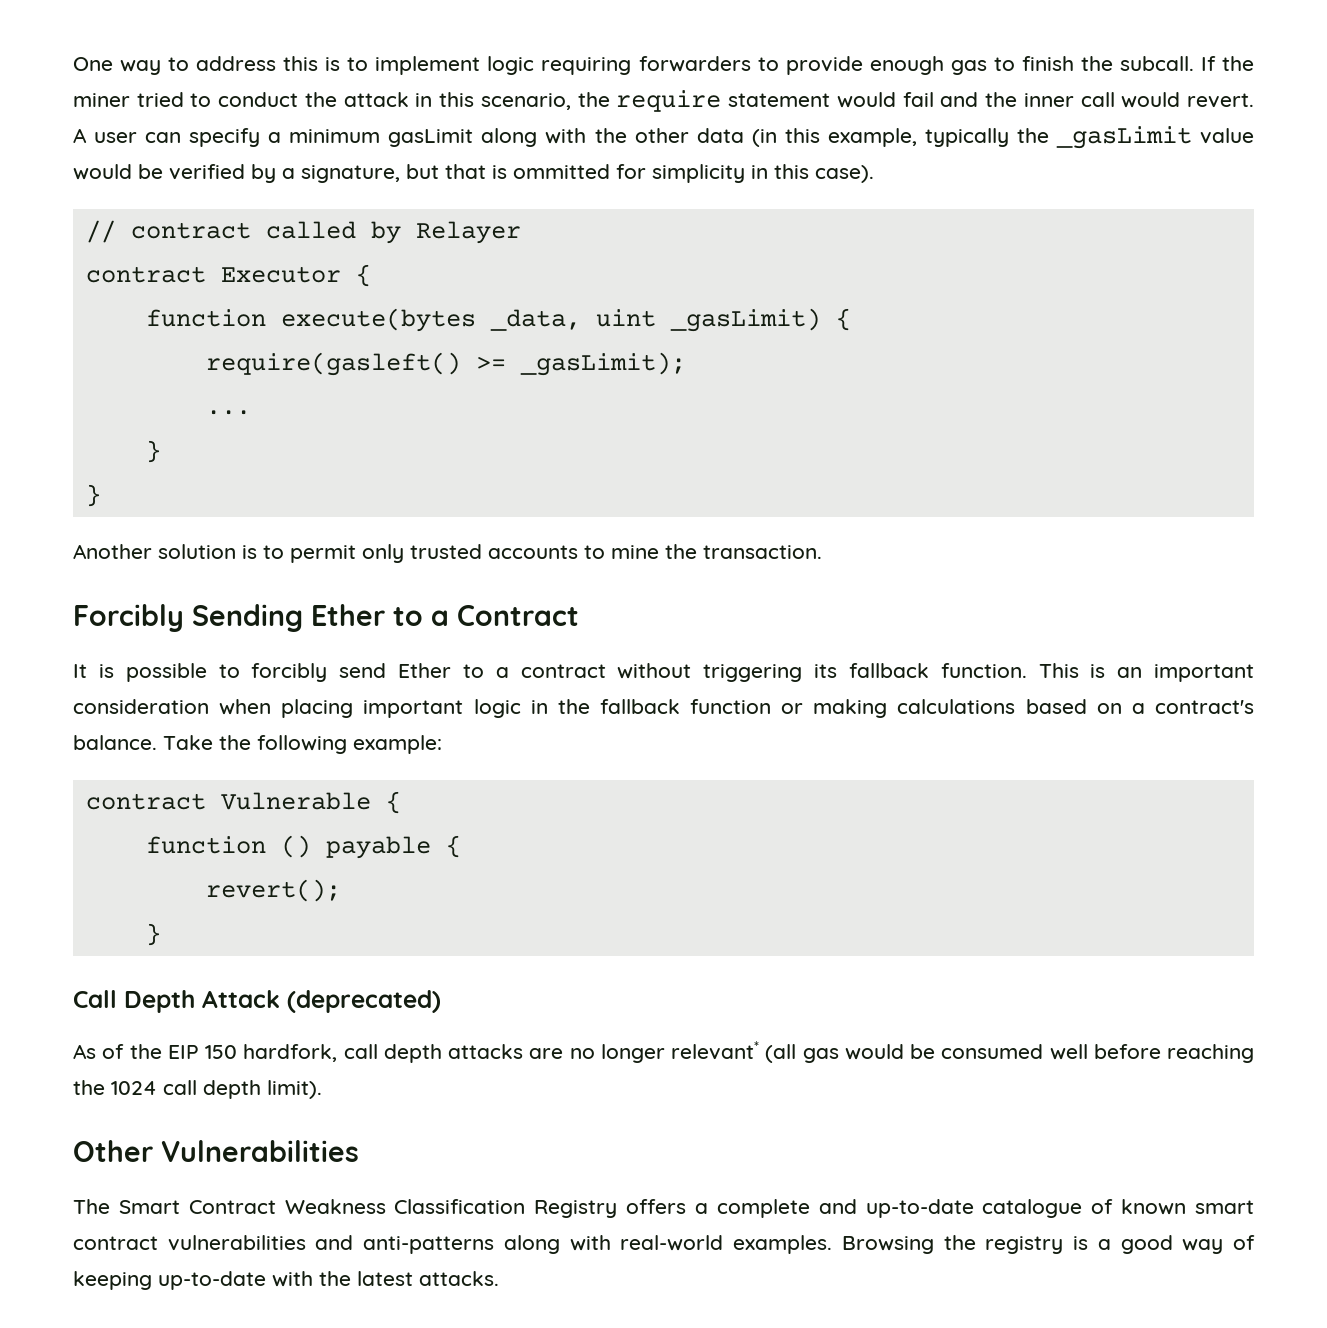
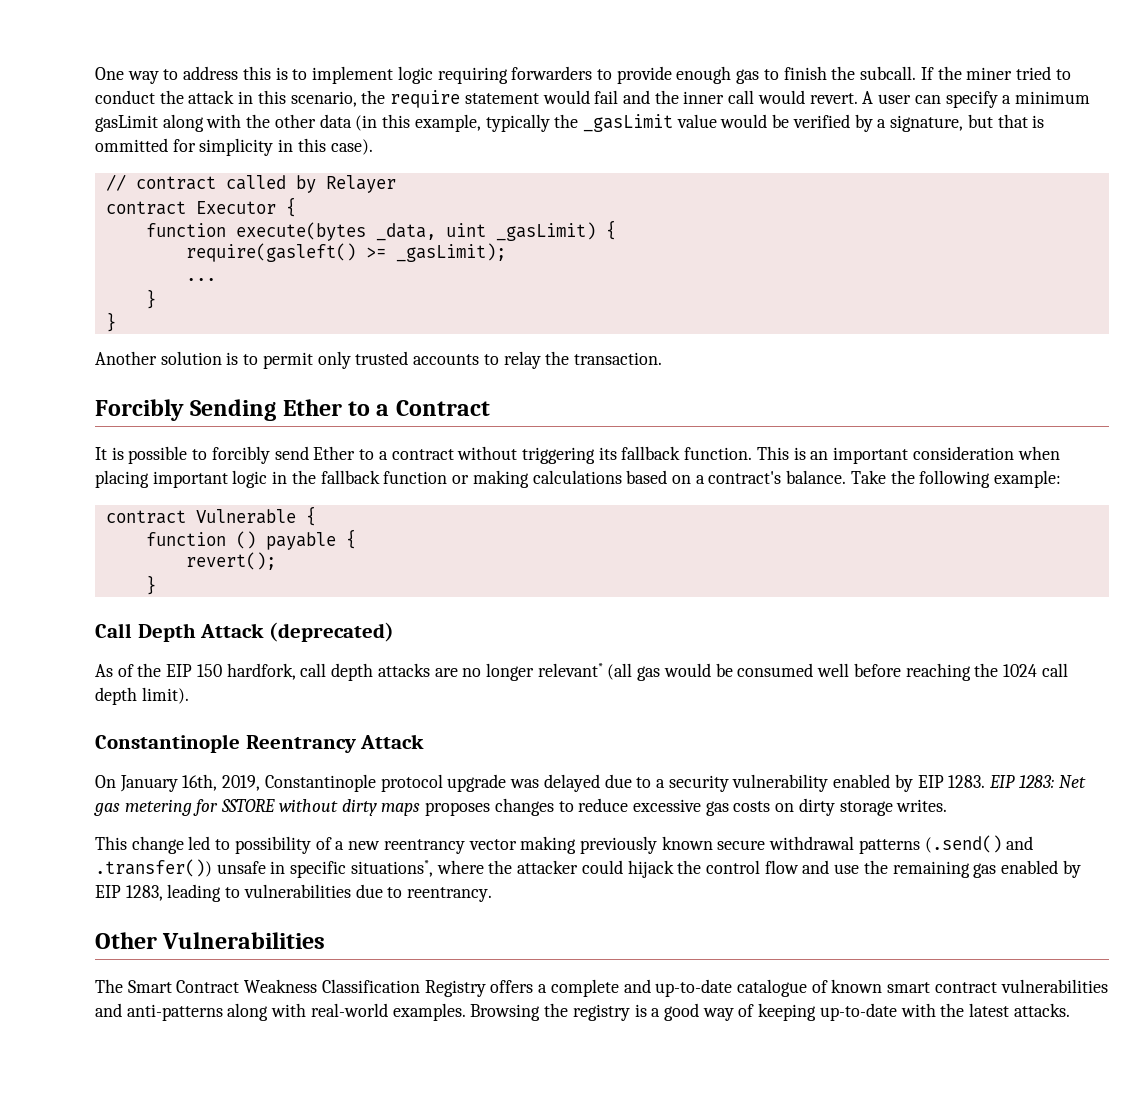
- Another solution is to permit only trusted accounts to mine the transaction.
+ Another solution is to permit only trusted accounts to relay the transaction.
+ Constantinople Reentrancy Attack
+ On January 16th, 2019, Constantinople protocol upgrade was delayed due to a security vulnerability enabled by EIP 1283. EIP 1283: Net gas metering for SSTORE without dirty maps proposes changes to reduce excessive gas costs on dirty storage writes.
+ This change led to possibility of a new reentrancy vector making previously known secure withdrawal patterns (.send() and .transfer()) unsafe in specific situations*, where the attacker could hijack the control flow and use the remaining gas enabled by EIP 1283, leading to vulnerabilities due to reentrancy.

